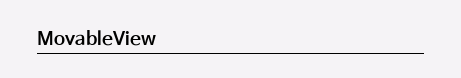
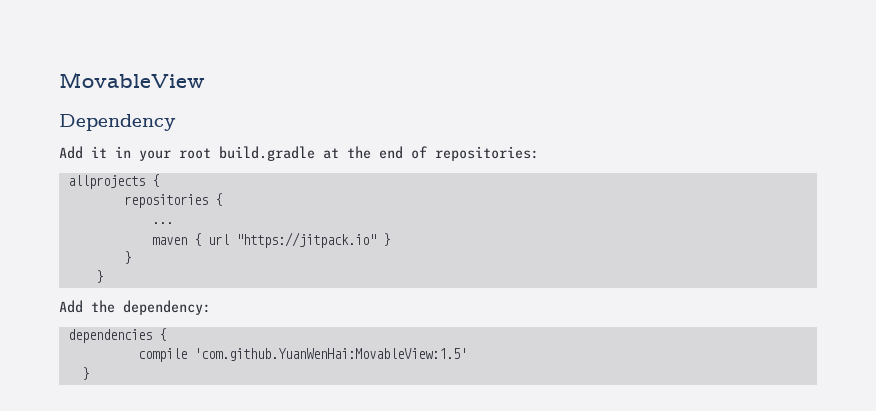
+ Dependency
+ Add it in your root build.gradle at the end of repositories:
+ allprojects {
+ repositories {
+ ...
+ maven { url "https://jitpack.io" }
+ }
+ }
+ Add the dependency:
+ dependencies {
+ compile 'com.github.YuanWenHai:MovableView:1.5'
+ }

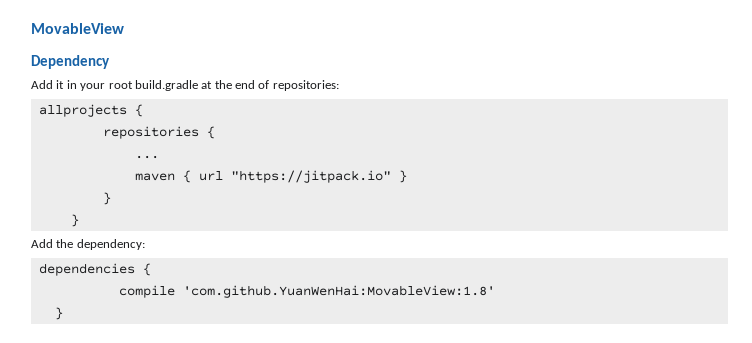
- compile 'com.github.YuanWenHai:MovableView:1.5'
+ compile 'com.github.YuanWenHai:MovableView:1.8'

